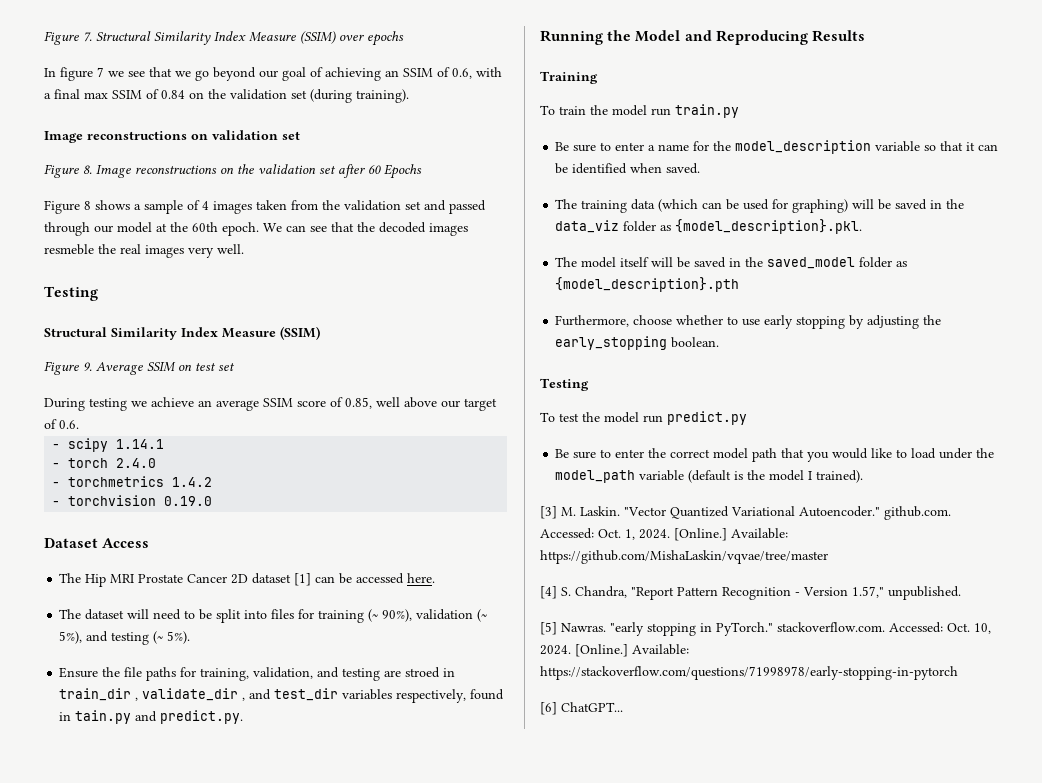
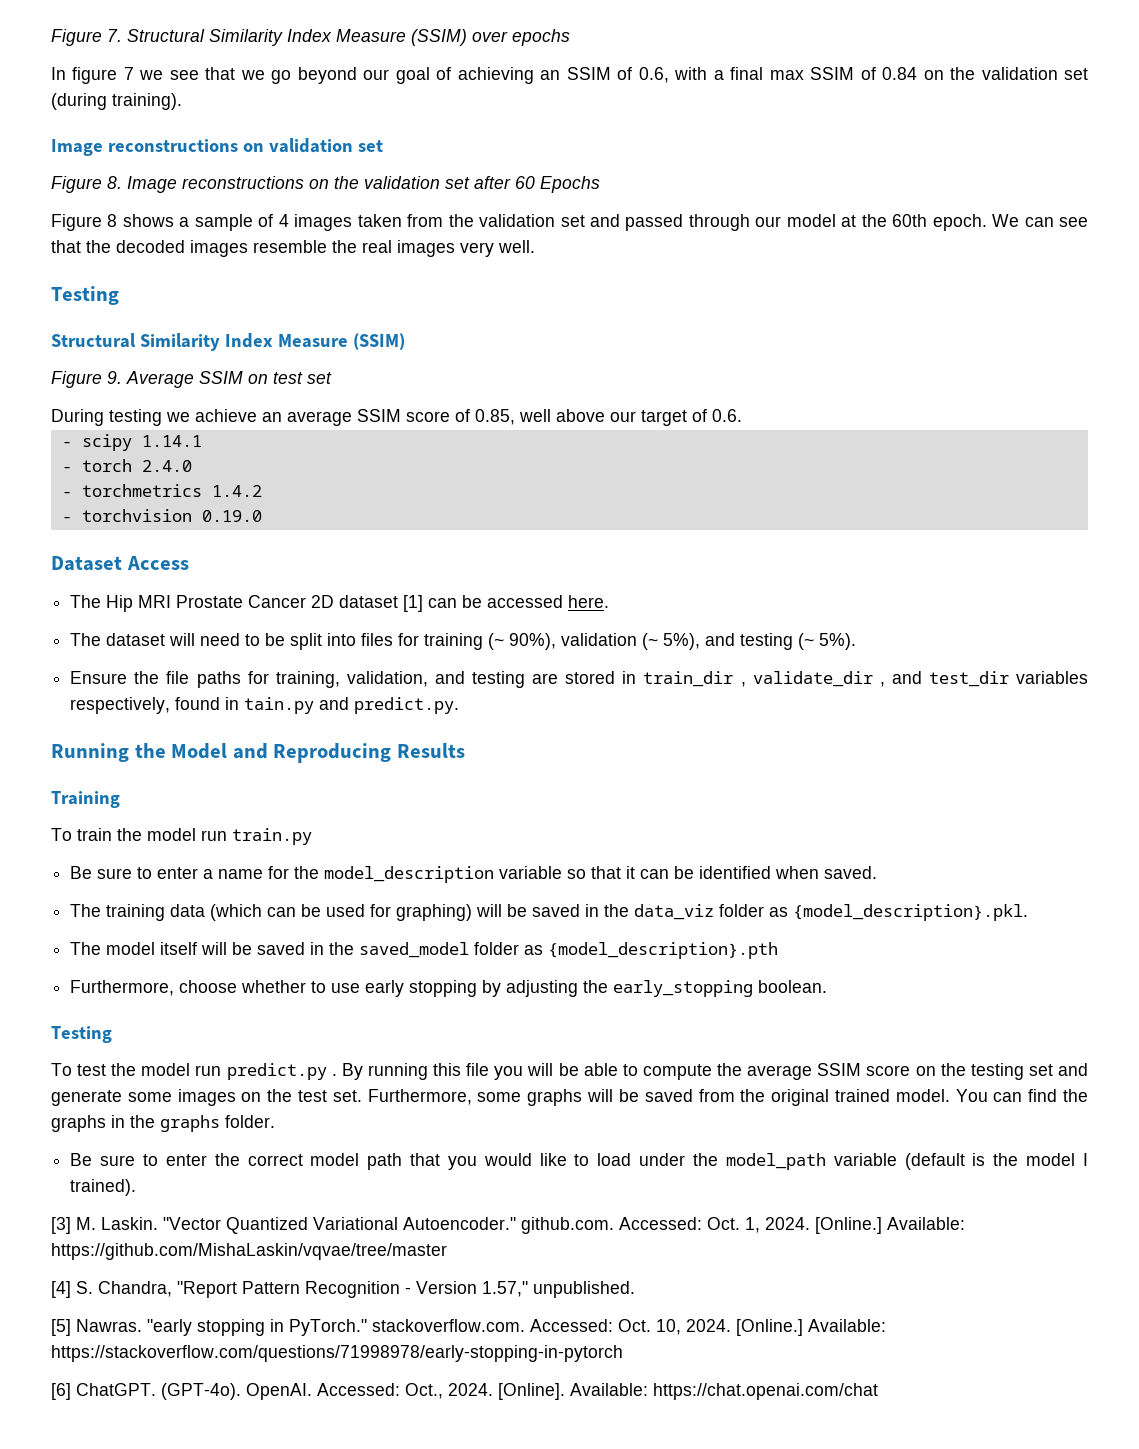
- We can see that the decoded images resmeble the real images very well.
+ We can see that the decoded images resemble the real images very well.
- Ensure the file paths for training, validation, and testing are stroed in train_dir , validate_dir , and test_dir variables respectively, found in tain.py and predict.py.
+ Ensure the file paths for training, validation, and testing are stored in train_dir , validate_dir , and test_dir variables respectively, found in tain.py and predict.py.
- To test the model run predict.py
+ To test the model run predict.py . By running this file you will be able to compute the average SSIM score on the testing set and generate some images on the test set. Furthermore, some graphs will be saved from the original trained model. You can find the graphs in the graphs folder.
- [6] ChatGPT...
+ [6] ChatGPT. (GPT-4o). OpenAI. Accessed: Oct., 2024. [Online]. Available: https://chat.openai.com/chat

